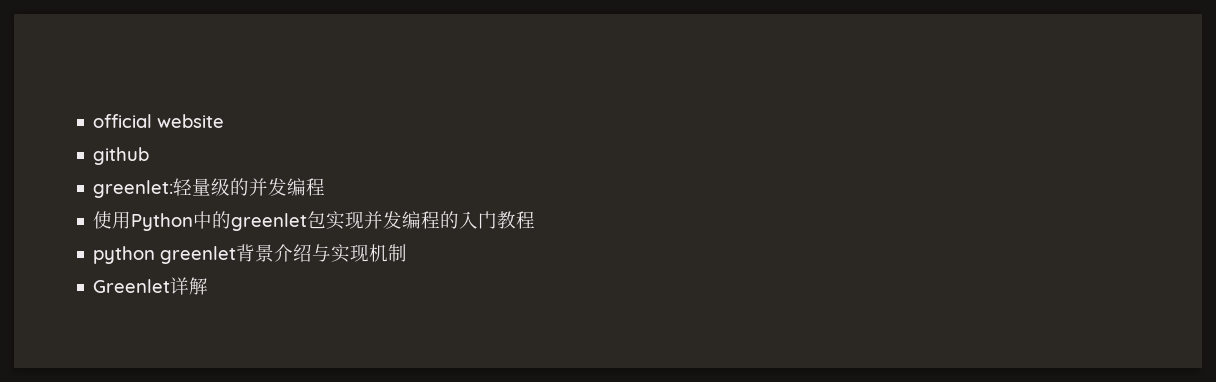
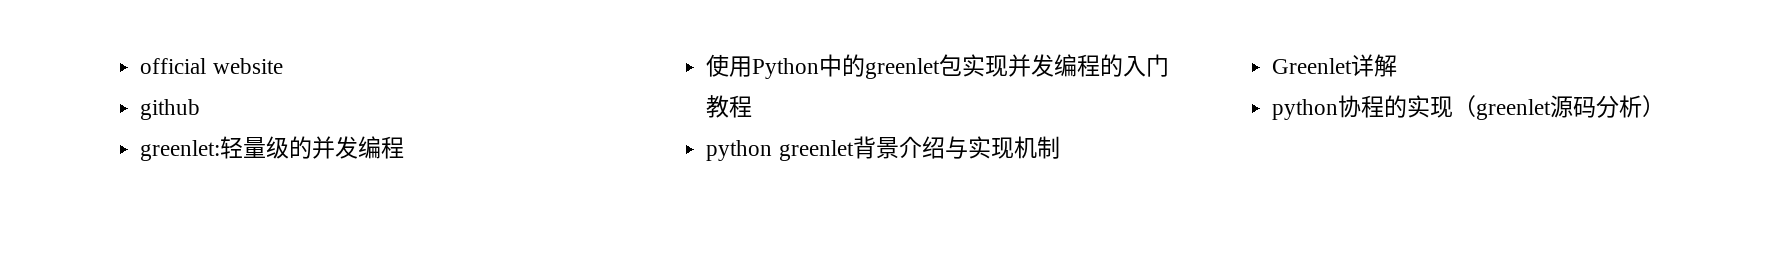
+ python协程的实现（greenlet源码分析）

